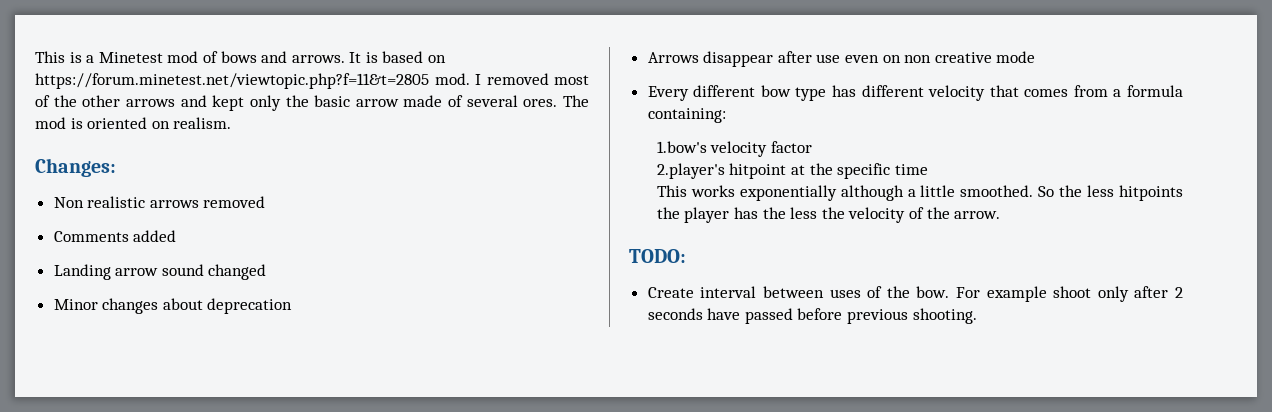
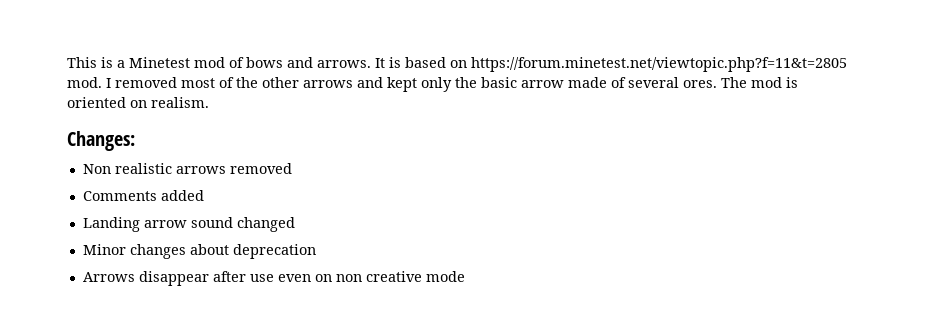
- Every different bow type has different velocity that comes from a formula containing:
- 1.bow's velocity factor
- 2.player's hitpoint at the specific time
- This works exponentially although a little smoothed. So the less hitpoints the player has the less the velocity of the arrow.
- TODO:
- Create interval between uses of the bow. For example shoot only after 2 seconds have passed before previous shooting.

